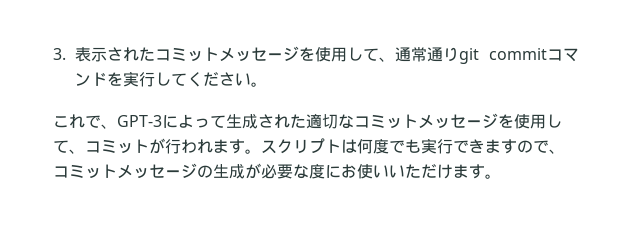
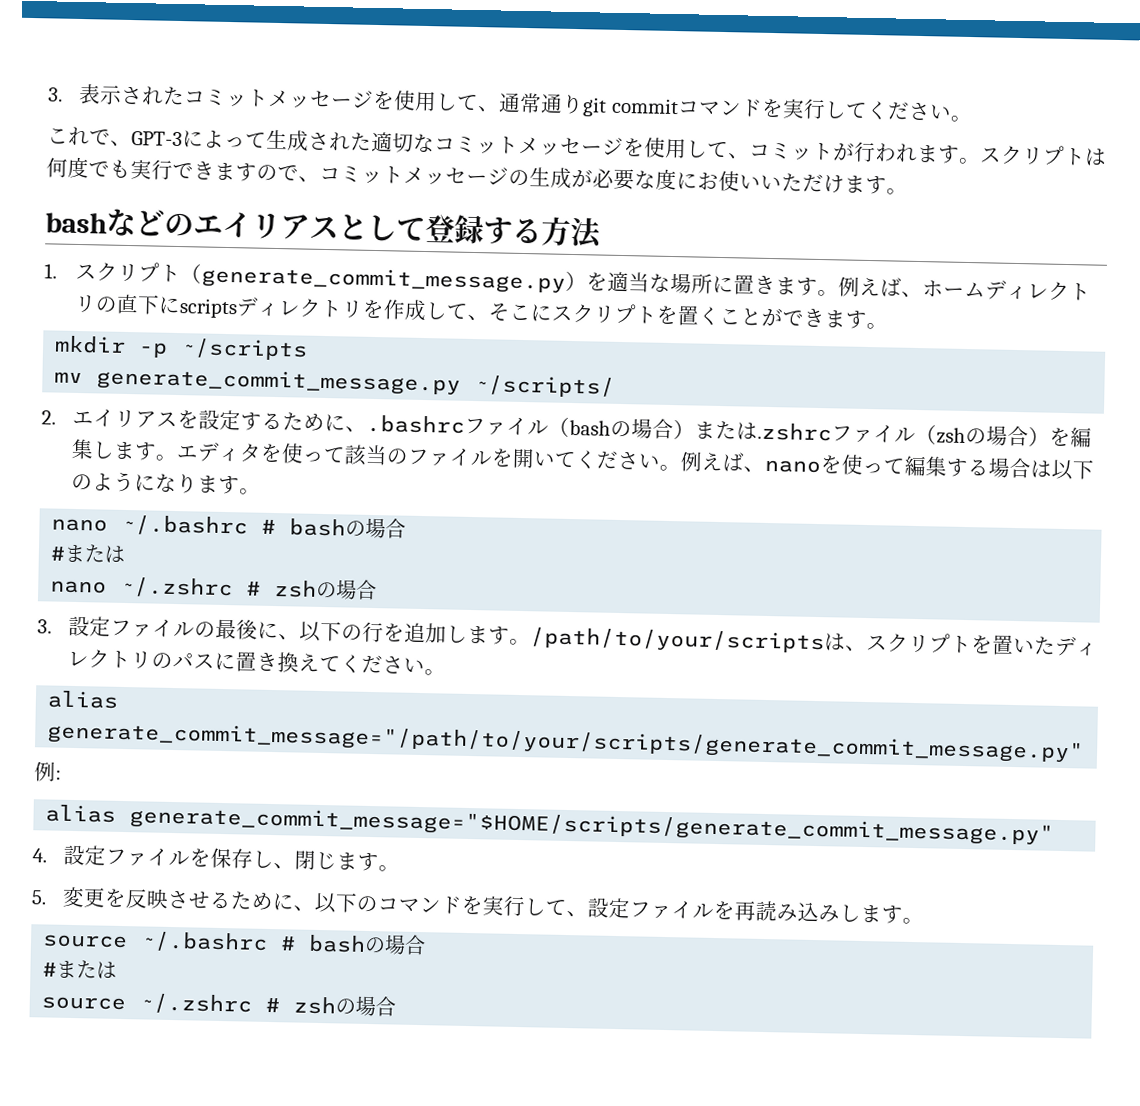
+ bashなどのエイリアスとして登録する方法
+ 1.スクリプト（generate_commit_message.py）を適当な場所に置きます。例えば、ホームディレクトリの直下にscriptsディレクトリを作成して、そこにスクリプトを置くことができます。
+ mkdir -p ~/scripts
+ mv generate_commit_message.py ~/scripts/
+ 2.エイリアスを設定するために、.bashrcファイル（bashの場合）または.zshrcファイル（zshの場合）を編集します。エディタを使って該当のファイルを開いてください。例えば、nanoを使って編集する場合は以下のようになります。
+ nano ~/.bashrc # bashの場合
+ #または
+ nano ~/.zshrc # zshの場合
+ 3.設定ファイルの最後に、以下の行を追加します。/path/to/your/scriptsは、スクリプトを置いたディレクトリのパスに置き換えてください。
+ alias generate_commit_message="/path/to/your/scripts/generate_commit_message.py"
+ 例:
+ alias generate_commit_message="$HOME/scripts/generate_commit_message.py"
+ 4.設定ファイルを保存し、閉じます。
+ 5.変更を反映させるために、以下のコマンドを実行して、設定ファイルを再読み込みします。
+ source ~/.bashrc # bashの場合
+ #または
+ source ~/.zshrc # zshの場合

